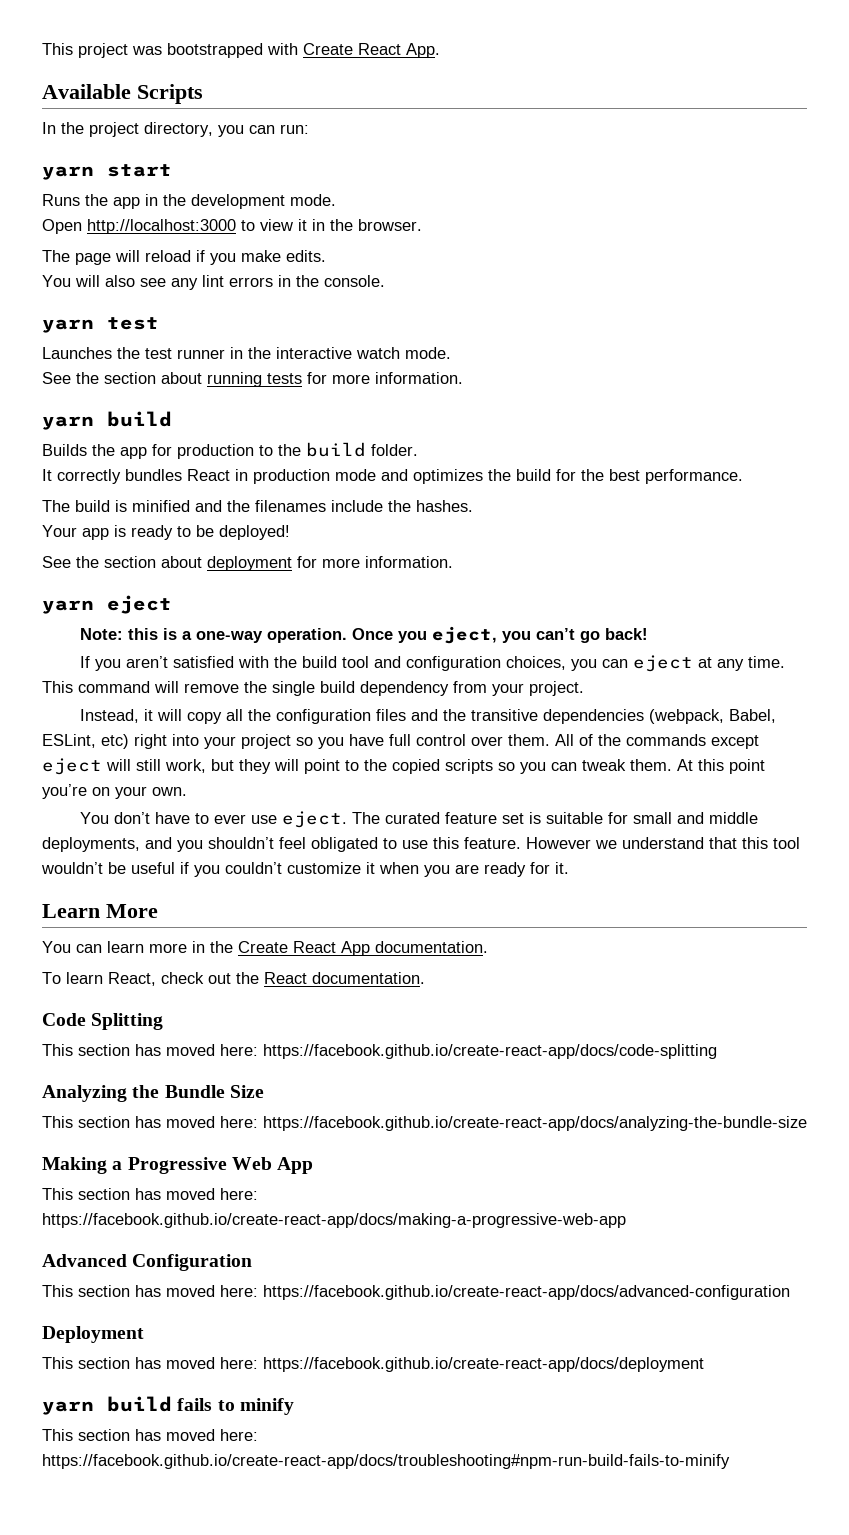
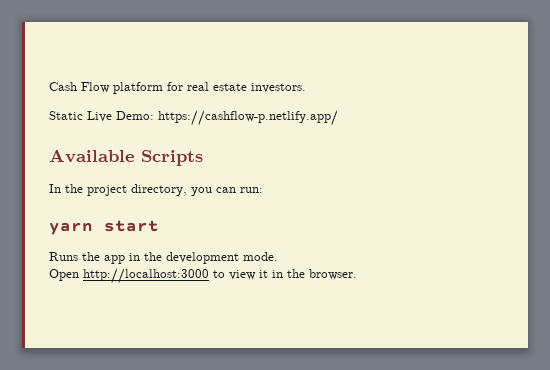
- This project was bootstrapped with Create React App.
+ Cash Flow platform for real estate investors.
+ Static Live Demo: https://cashflow-p.netlify.app/
- The page will reload if you make edits.
- You will also see any lint errors in the console.
- yarn test
- Launches the test runner in the interactive watch mode.
- See the section about running tests for more information.
- yarn build
- Builds the app for production to the build folder.
- It correctly bundles React in production mode and optimizes the build for the best performance.
- The build is minified and the filenames include the hashes.
- Your app is ready to be deployed!
- See the section about deployment for more information.
- yarn eject
- Note: this is a one-way operation. Once you eject, you can’t go back!
- If you aren’t satisfied with the build tool and configuration choices, you can eject at any time. This command will remove the single build dependency from your project.
- Instead, it will copy all the configuration files and the transitive dependencies (webpack, Babel, ESLint, etc) right into your project so you have full control over them. All of the commands except eject will still work, but they will point to the copied scripts so you can tweak them. At this point you’re on your own.
- You don’t have to ever use eject. The curated feature set is suitable for small and middle deployments, and you shouldn’t feel obligated to use this feature. However we understand that this tool wouldn’t be useful if you couldn’t customize it when you are ready for it.
- Learn More
- You can learn more in the Create React App documentation.
- To learn React, check out the React documentation.
- Code Splitting
- This section has moved here: https://facebook.github.io/create-react-app/docs/code-splitting
- Analyzing the Bundle Size
- This section has moved here: https://facebook.github.io/create-react-app/docs/analyzing-the-bundle-size
- Making a Progressive Web App
- This section has moved here: https://facebook.github.io/create-react-app/docs/making-a-progressive-web-app
- Advanced Configuration
- This section has moved here: https://facebook.github.io/create-react-app/docs/advanced-configuration
- Deployment
- This section has moved here: https://facebook.github.io/create-react-app/docs/deployment
- yarn build fails to minify
- This section has moved here: https://facebook.github.io/create-react-app/docs/troubleshooting#npm-run-build-fails-to-minify

